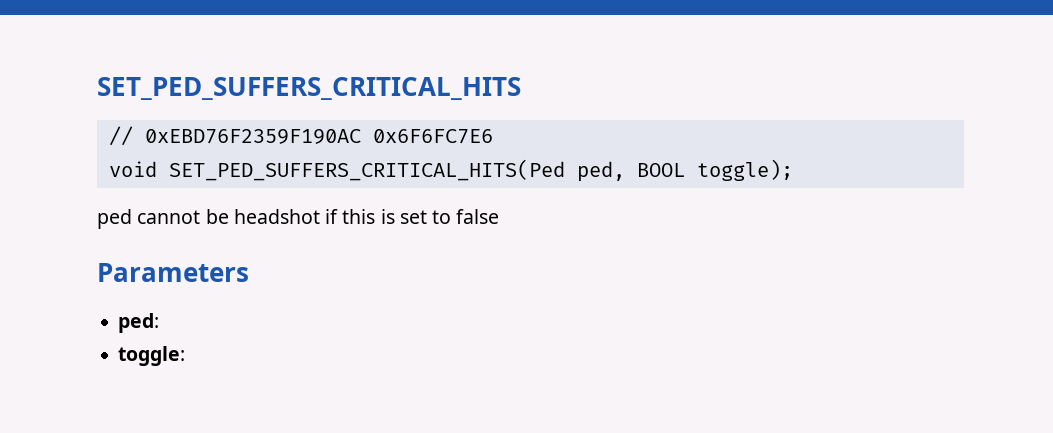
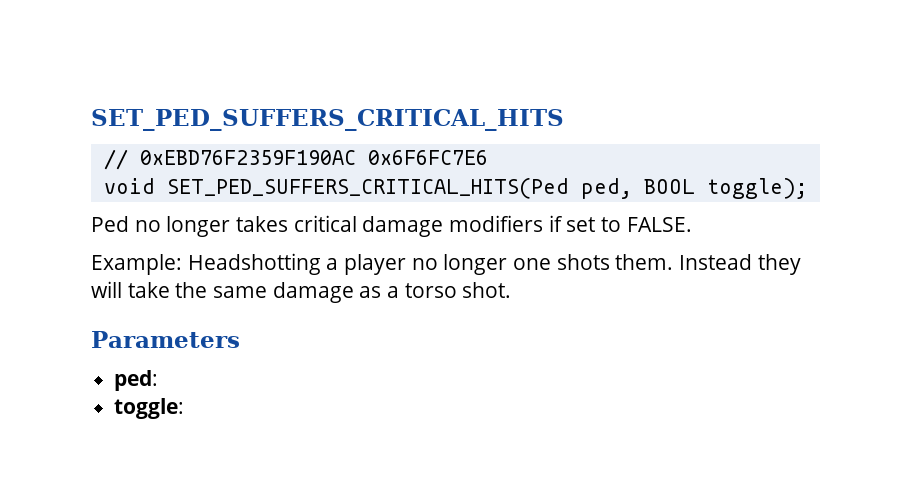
- ped cannot be headshot if this is set to false
+ Ped no longer takes critical damage modifiers if set to FALSE.
+ Example: Headshotting a player no longer one shots them. Instead they will take the same damage as a torso shot.

